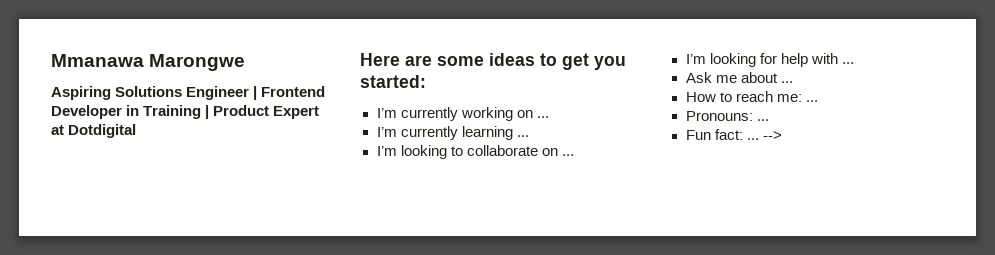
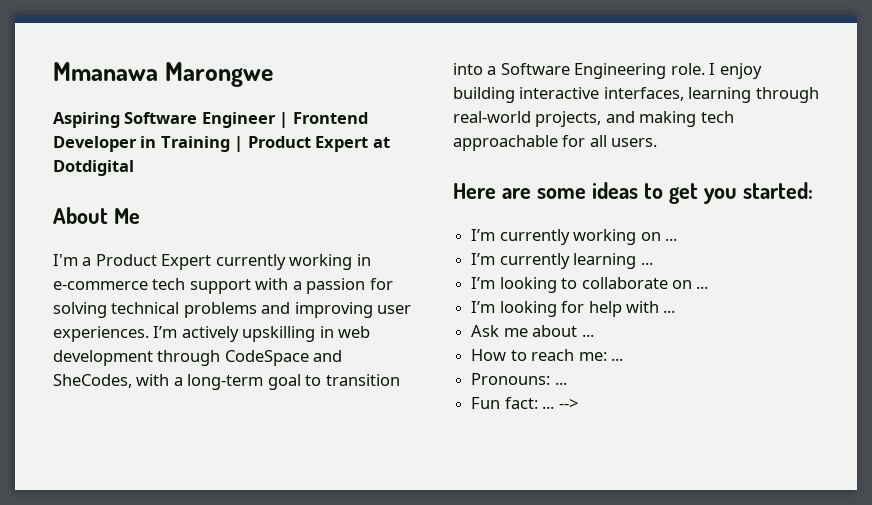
- Aspiring Solutions Engineer | Frontend Developer in Training | Product Expert at Dotdigital
+ Aspiring Software Engineer | Frontend Developer in Training | Product Expert at Dotdigital
+ About Me
+ I'm a Product Expert currently working in e-commerce tech support with a passion for solving technical problems and improving user experiences. I’m actively upskilling in web development through CodeSpace and SheCodes, with a long-term goal to transition into a Software Engineering role. I enjoy building interactive interfaces, learning through real-world projects, and making tech approachable for all users.

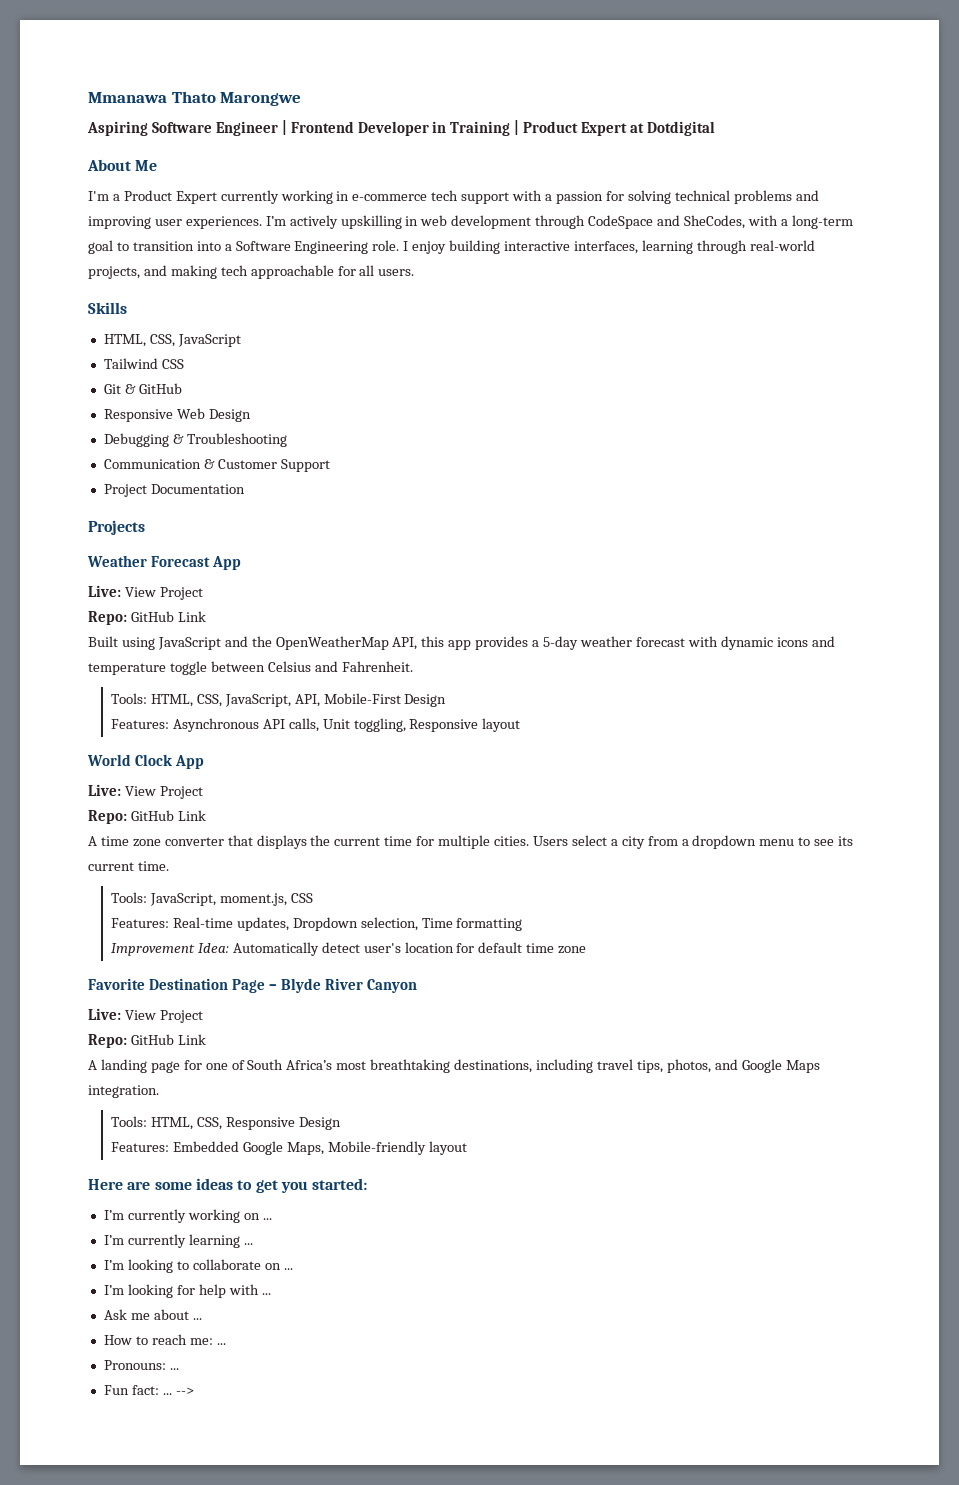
- Mmanawa Marongwe
+ Mmanawa Thato Marongwe
+ Skills
+ HTML, CSS, JavaScript
+ Tailwind CSS
+ Git & GitHub
+ Responsive Web Design
+ Debugging & Troubleshooting
+ Communication & Customer Support
+ Project Documentation
+ Projects
+ Weather Forecast App
+ Live: View Project
+ Repo: GitHub Link
+ Built using JavaScript and the OpenWeatherMap API, this app provides a 5-day weather forecast with dynamic icons and temperature toggle between Celsius and Fahrenheit.
+ Tools: HTML, CSS, JavaScript, API, Mobile-First Design
+ Features: Asynchronous API calls, Unit toggling, Responsive layout
+ World Clock App
+ Live: View Project
+ Repo: GitHub Link
+ A time zone converter that displays the current time for multiple cities. Users select a city from a dropdown menu to see its current time.
+ Tools: JavaScript, moment.js, CSS
+ Features: Real-time updates, Dropdown selection, Time formatting
+ Improvement Idea: Automatically detect user's location for default time zone
+ Favorite Destination Page – Blyde River Canyon
+ Live: View Project
+ Repo: GitHub Link
+ A landing page for one of South Africa’s most breathtaking destinations, including travel tips, photos, and Google Maps integration.
+ Tools: HTML, CSS, Responsive Design
+ Features: Embedded Google Maps, Mobile-friendly layout

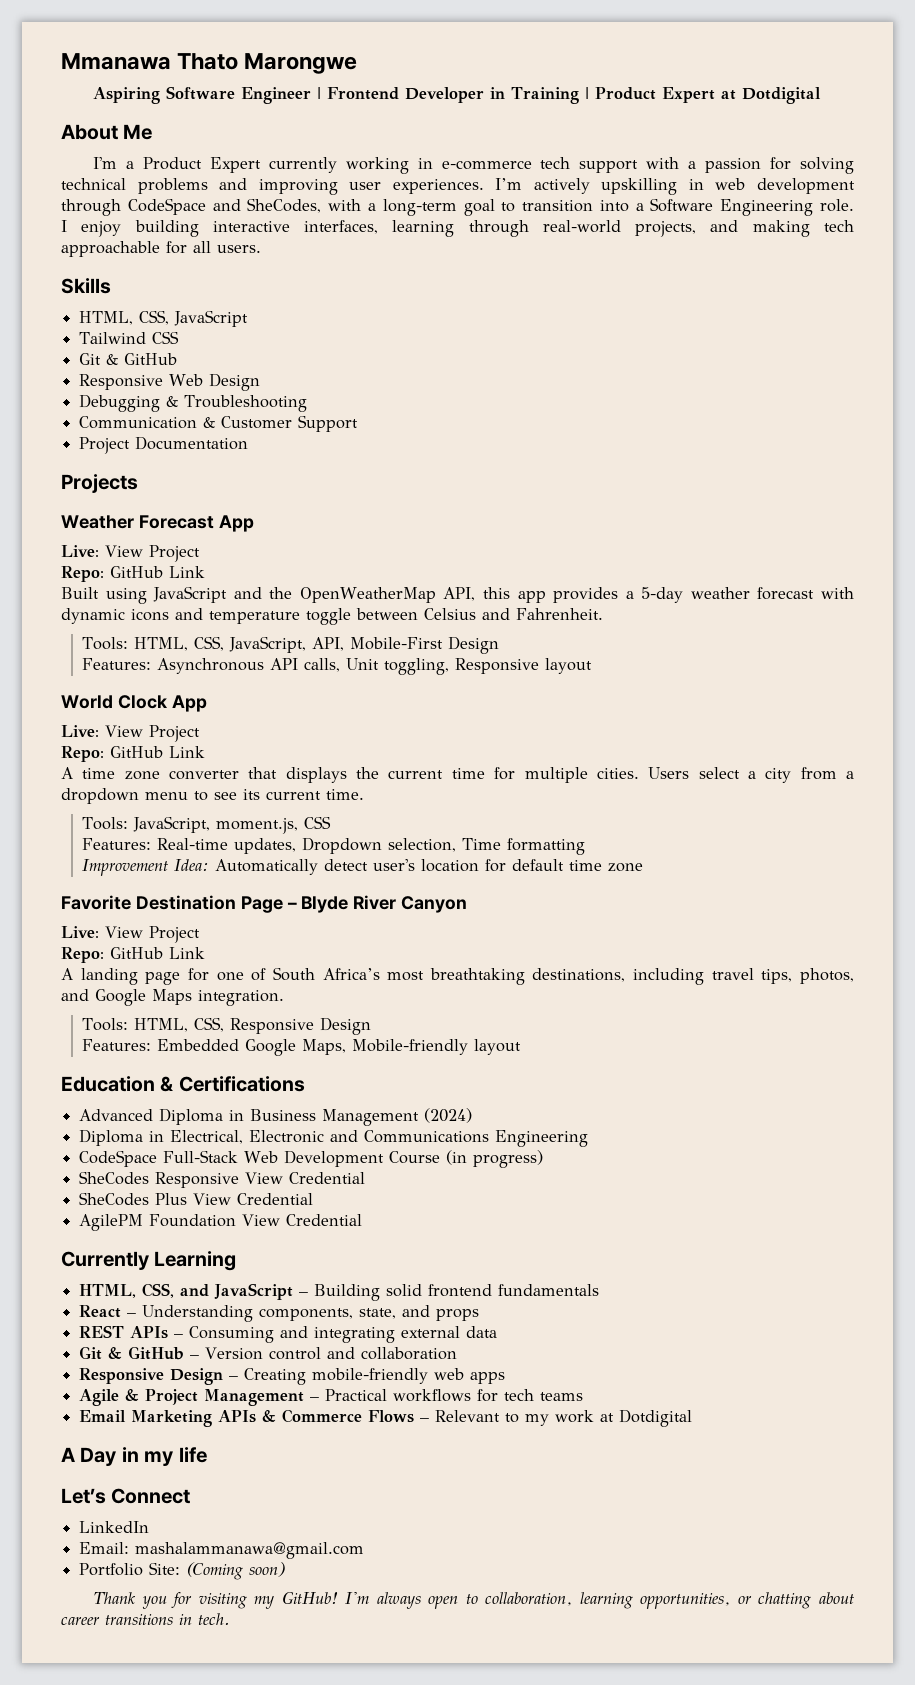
- Here are some ideas to get you started:
- I’m currently working on ...
- I’m currently learning ...
- I’m looking to collaborate on ...
- I’m looking for help with ...
- Ask me about ...
- How to reach me: ...
- Pronouns: ...
- Fun fact: ... -->
+ Education & Certifications
+ Advanced Diploma in Business Management (2024)
+ Diploma in Electrical, Electronic and Communications Engineering
+ CodeSpace Full-Stack Web Development Course (in progress)
+ SheCodes Responsive View Credential
+ SheCodes Plus View Credential
+ AgilePM Foundation View Credential
+ Currently Learning
+ HTML, CSS, and JavaScript – Building solid frontend fundamentals
+ React – Understanding components, state, and props
+ REST APIs – Consuming and integrating external data
+ Git & GitHub – Version control and collaboration
+ Responsive Design – Creating mobile-friendly web apps
+ Agile & Project Management – Practical workflows for tech teams
+ Email Marketing APIs & Commerce Flows – Relevant to my work at Dotdigital
+ A Day in my life
+ Let’s Connect
+ LinkedIn
+ Email: mashalammanawa@gmail.com
+ Portfolio Site: (Coming soon)
+ Thank you for visiting my GitHub! I'm always open to collaboration, learning opportunities, or chatting about career transitions in tech.

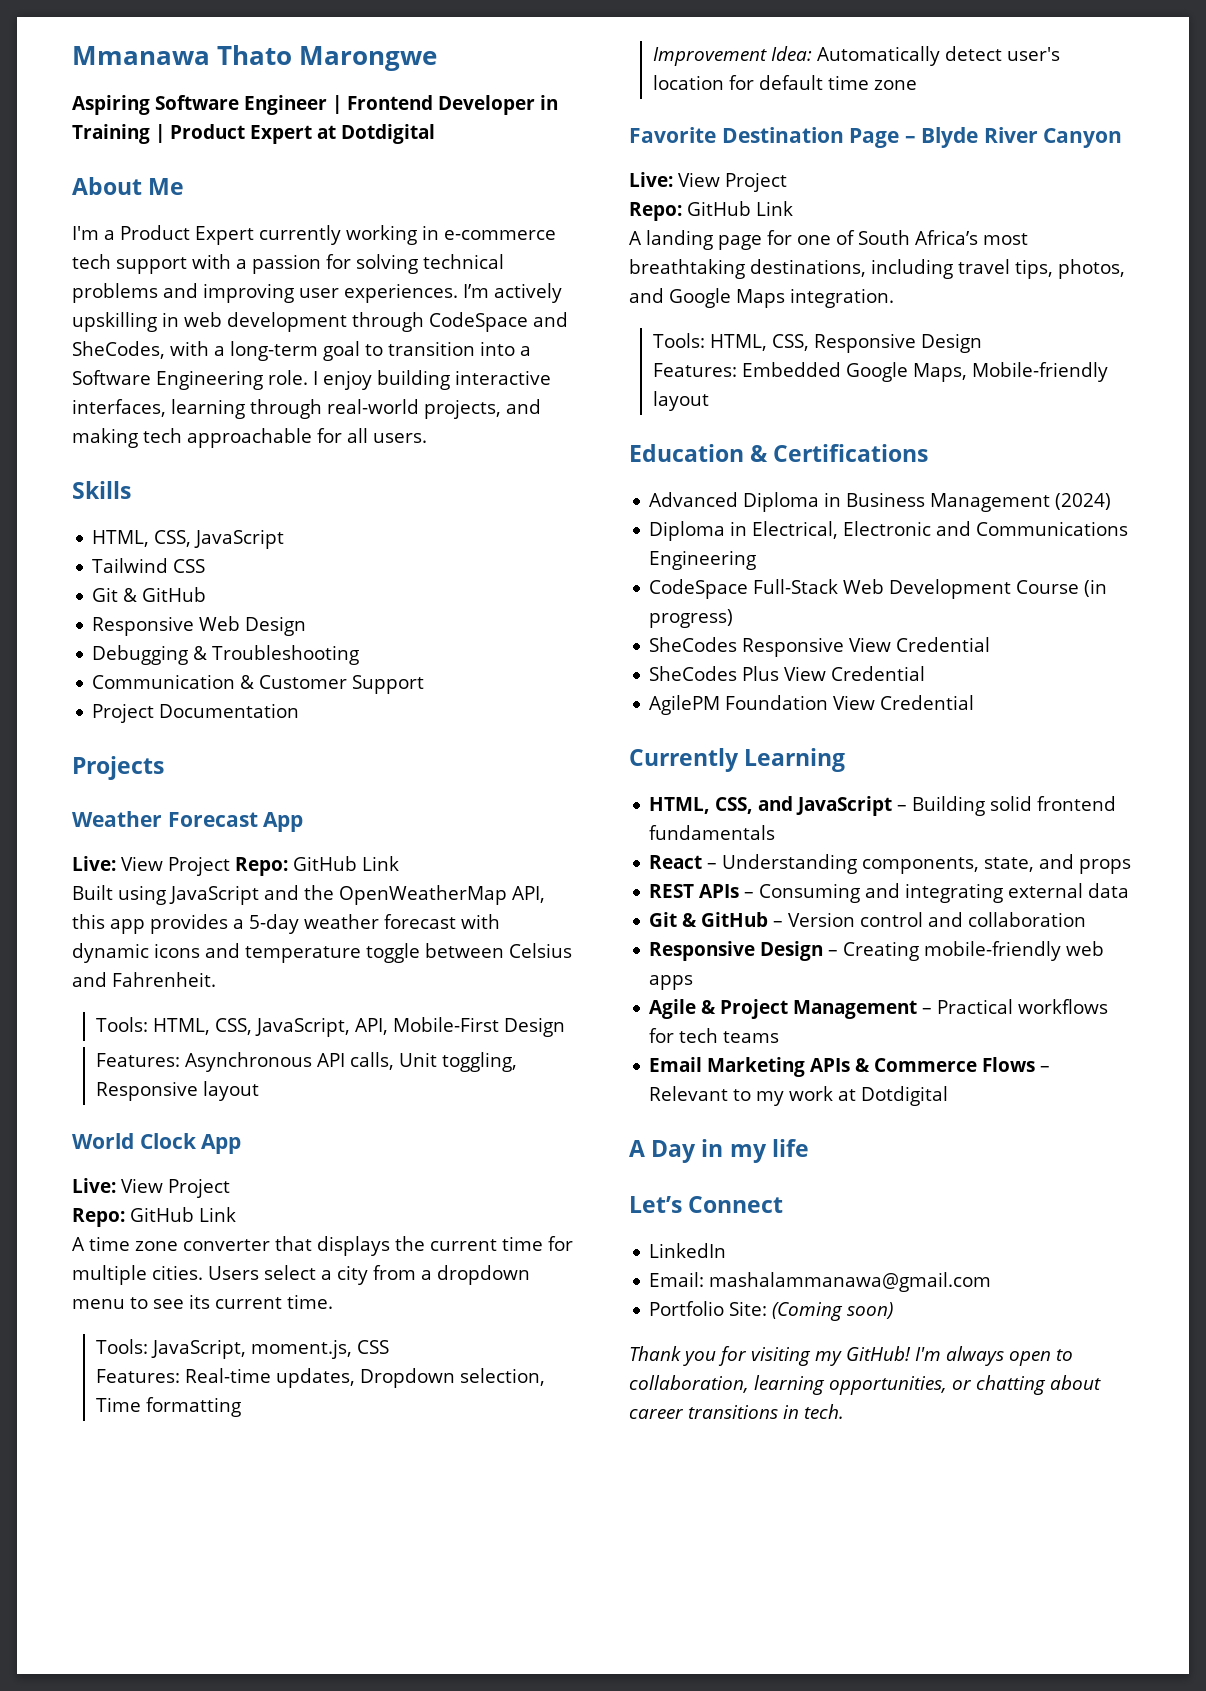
  Weather Forecast App
- Live: View Project
- Repo: GitHub Link
+ Live: View Project Repo: GitHub Link

